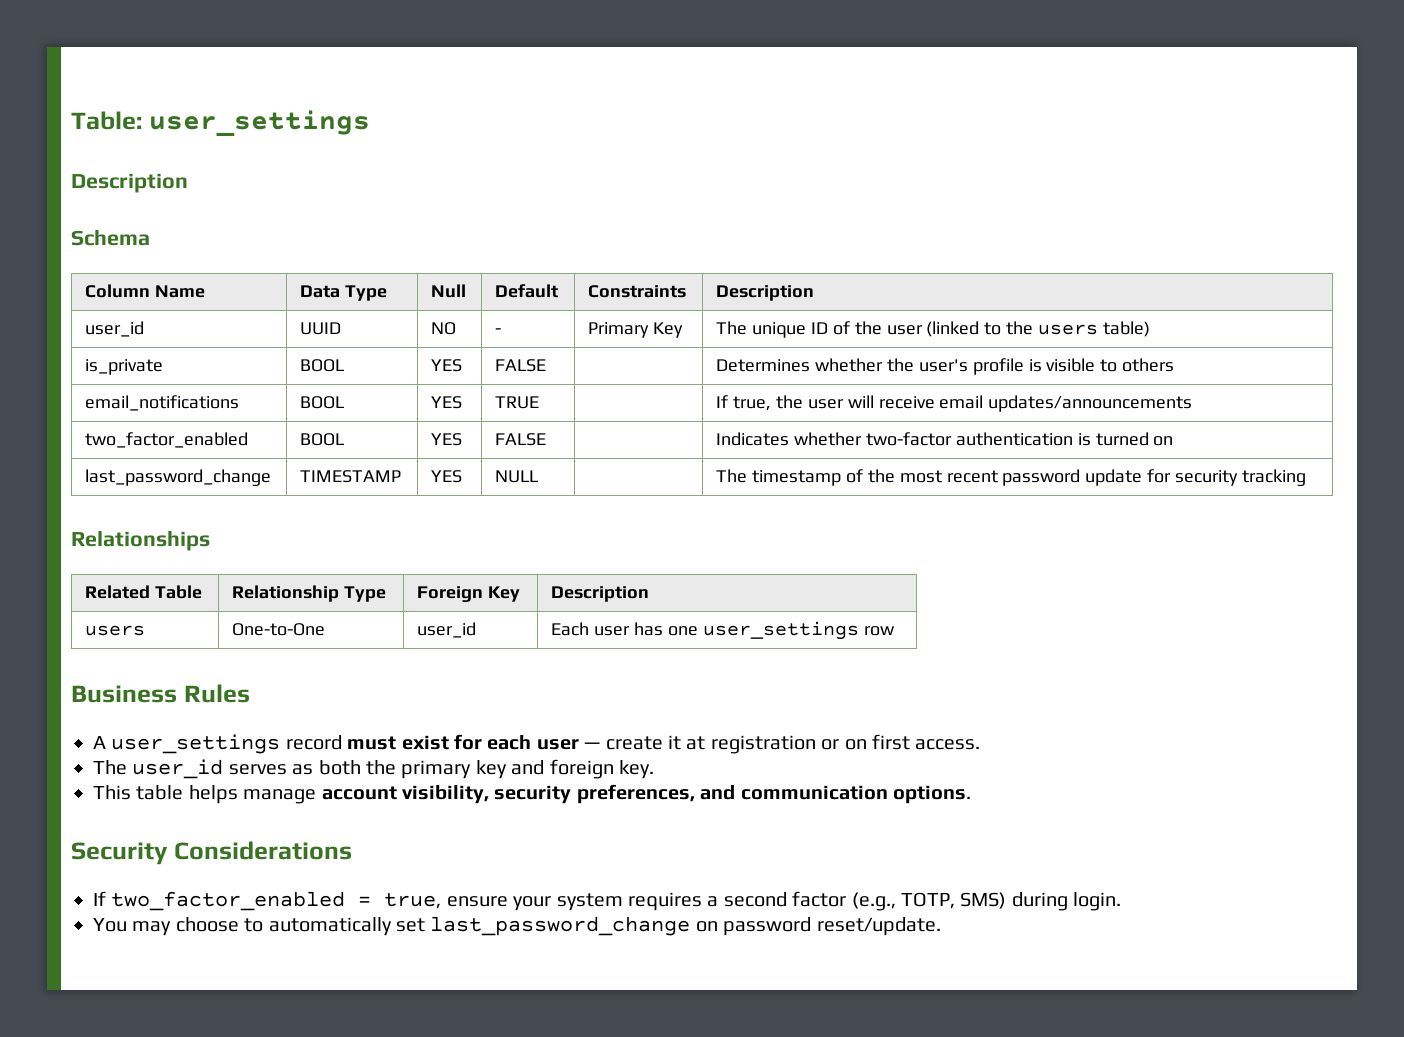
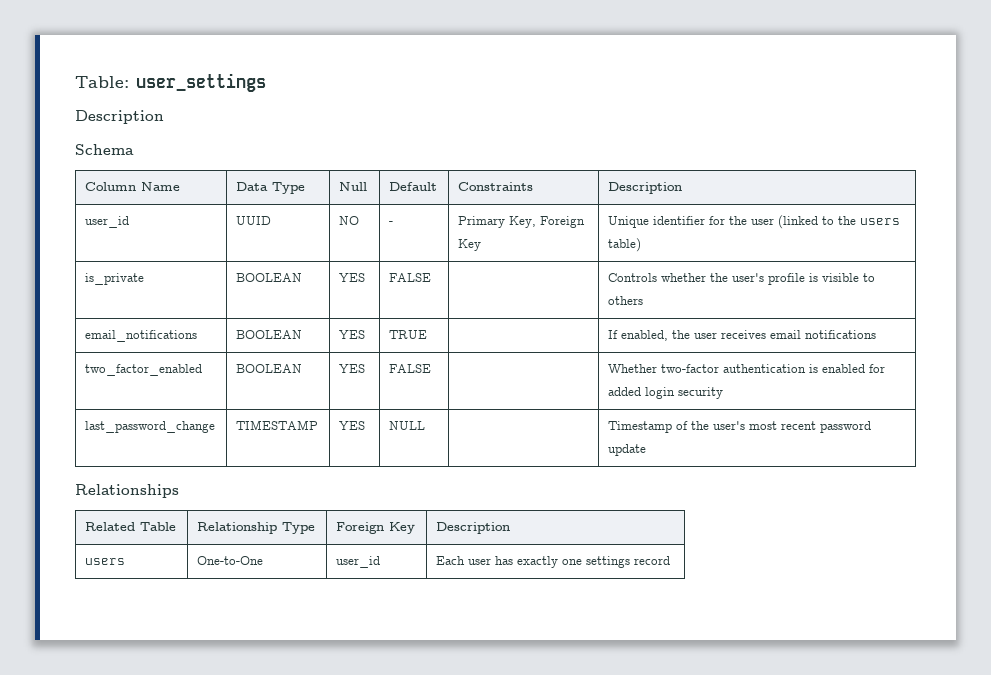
- user_id | UUID | NO | - | Primary Key | The unique ID of the user (linked to the users table)
+ user_id | UUID | NO | - | Primary Key, Foreign Key | Unique identifier for the user (linked to the users table)
- is_private | BOOL | YES | FALSE | | Determines whether the user's profile is visible to others
+ is_private | BOOLEAN | YES | FALSE | | Controls whether the user's profile is visible to others
- email_notifications | BOOL | YES | TRUE | | If true, the user will receive email updates/announcements
+ email_notifications | BOOLEAN | YES | TRUE | | If enabled, the user receives email notifications
- two_factor_enabled | BOOL | YES | FALSE | | Indicates whether two-factor authentication is turned on
+ two_factor_enabled | BOOLEAN | YES | FALSE | | Whether two-factor authentication is enabled for added login security
- last_password_change | TIMESTAMP | YES | NULL | | The timestamp of the most recent password update for security tracking
+ last_password_change | TIMESTAMP | YES | NULL | | Timestamp of the user's most recent password update
- users | One-to-One | user_id | Each user has one user_settings row
- Business Rules
- A user_settings record must exist for each user — create it at registration or on first access.
- The user_id serves as both the primary key and foreign key.
- This table helps manage account visibility, security preferences, and communication options.
- Security Considerations
- If two_factor_enabled = true, ensure your system requires a second factor (e.g., TOTP, SMS) during login.
- You may choose to automatically set last_password_change on password reset/update.
+ users | One-to-One | user_id | Each user has exactly one settings record

